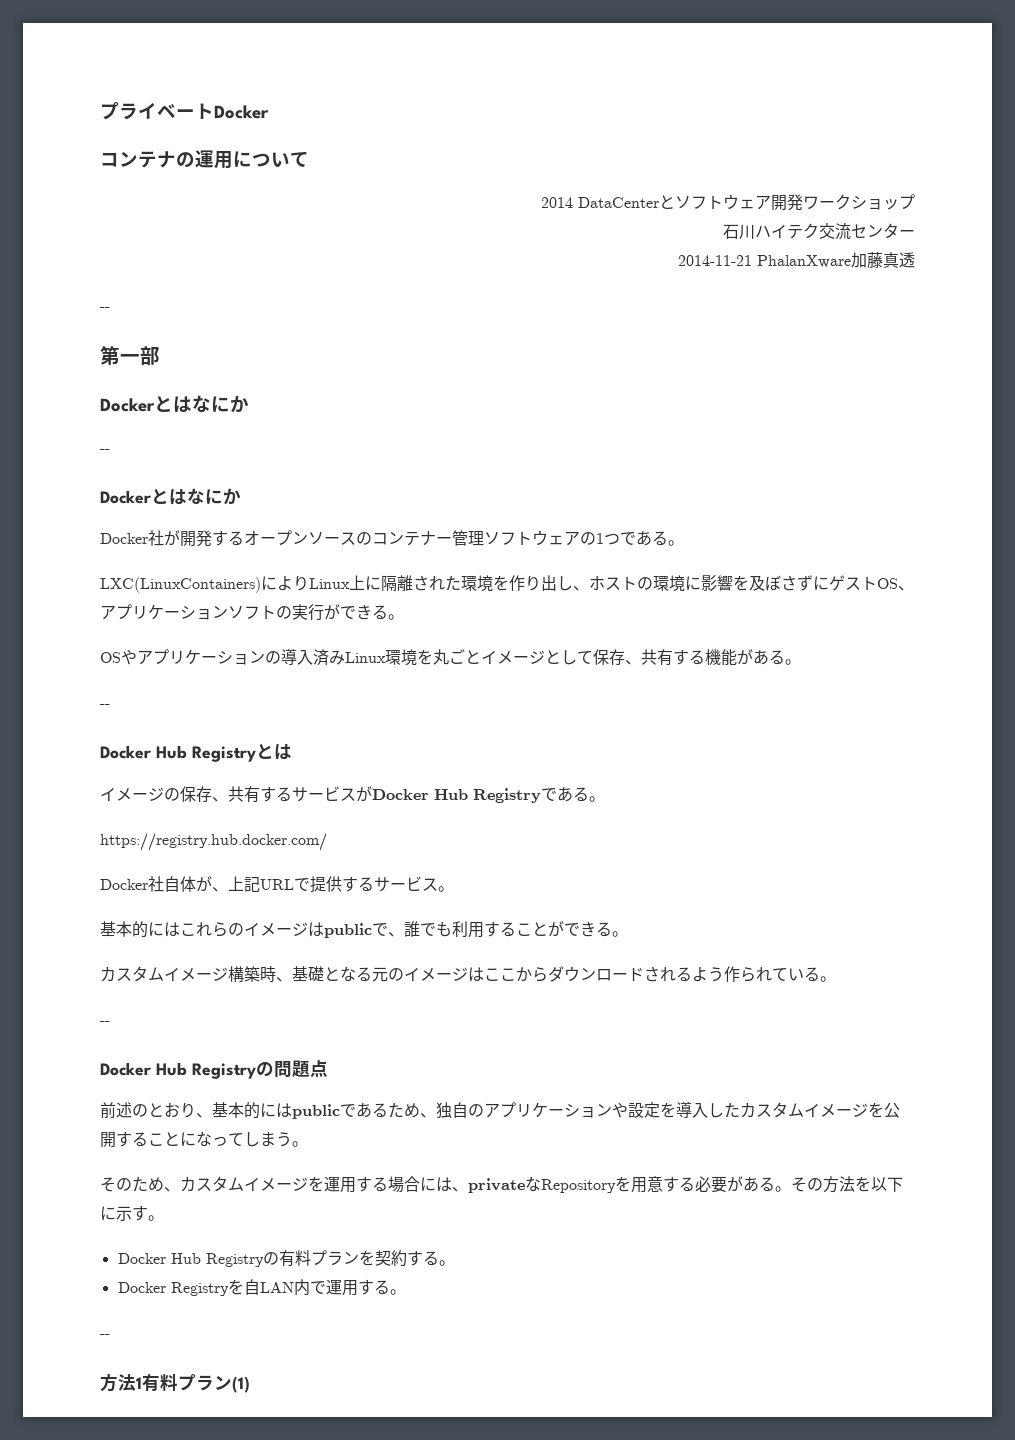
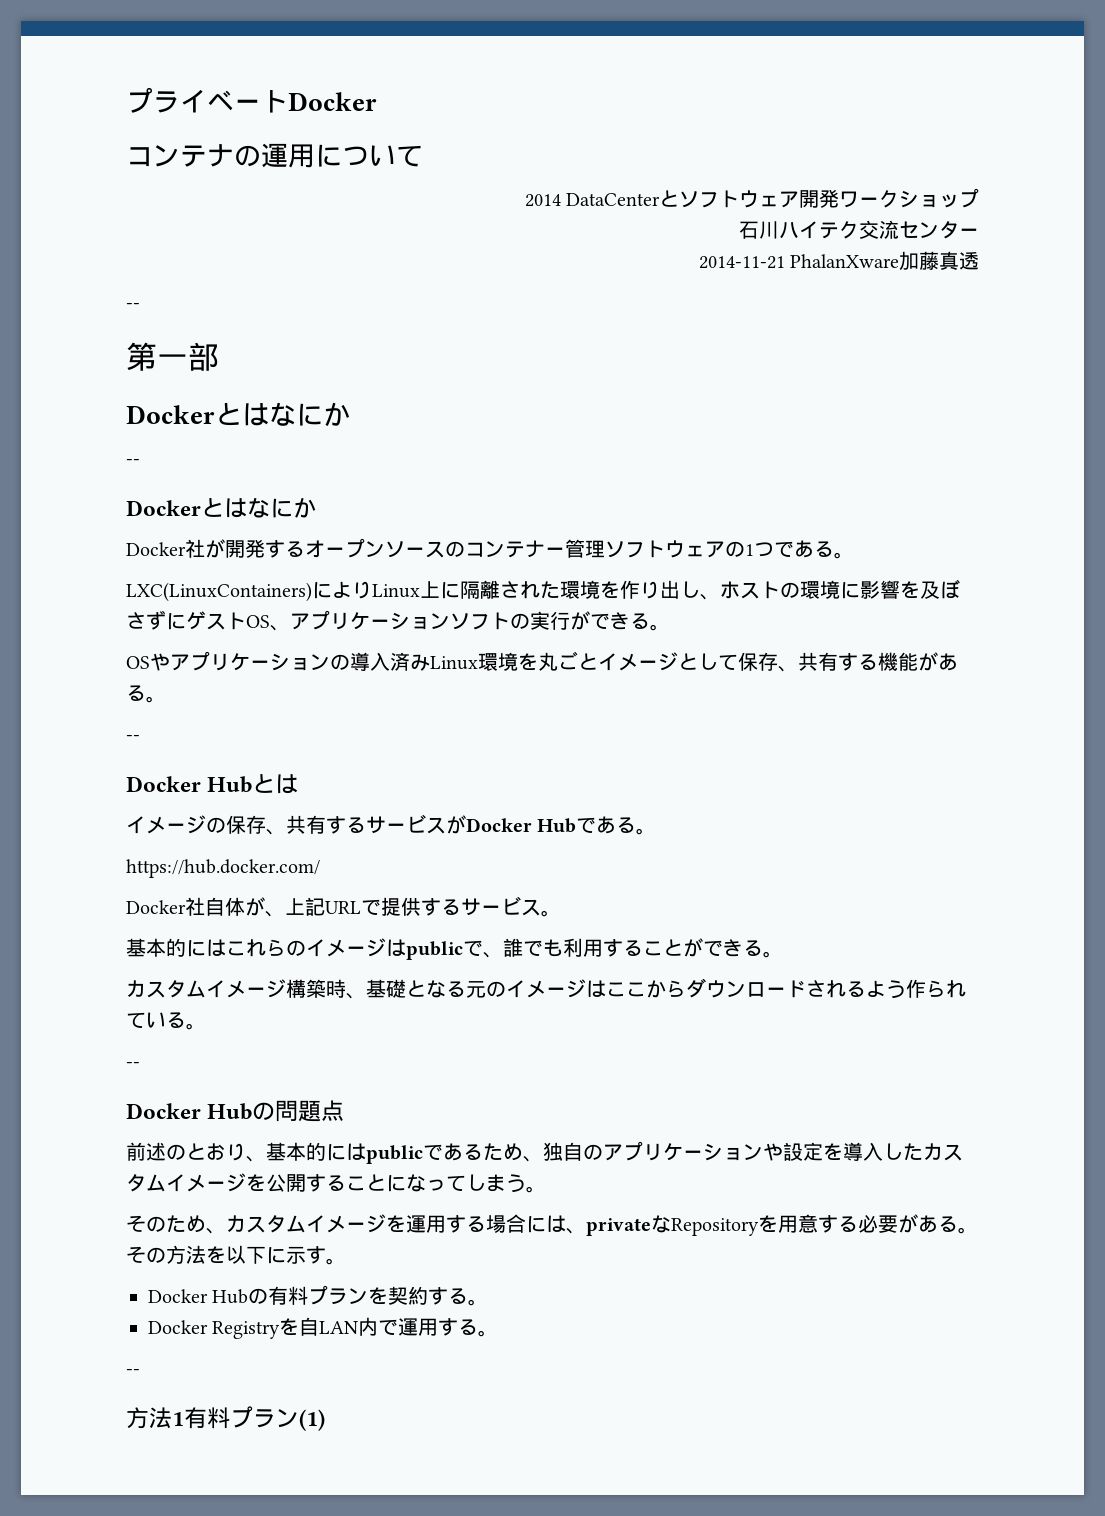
- Docker Hub Registryとは
+ Docker Hubとは
- イメージの保存、共有するサービスがDocker Hub Registryである。
- https://registry.hub.docker.com/
+ イメージの保存、共有するサービスがDocker Hubである。
+ https://hub.docker.com/
- Docker Hub Registryの問題点
+ Docker Hubの問題点
- Docker Hub Registryの有料プランを契約する。
+ Docker Hubの有料プランを契約する。

